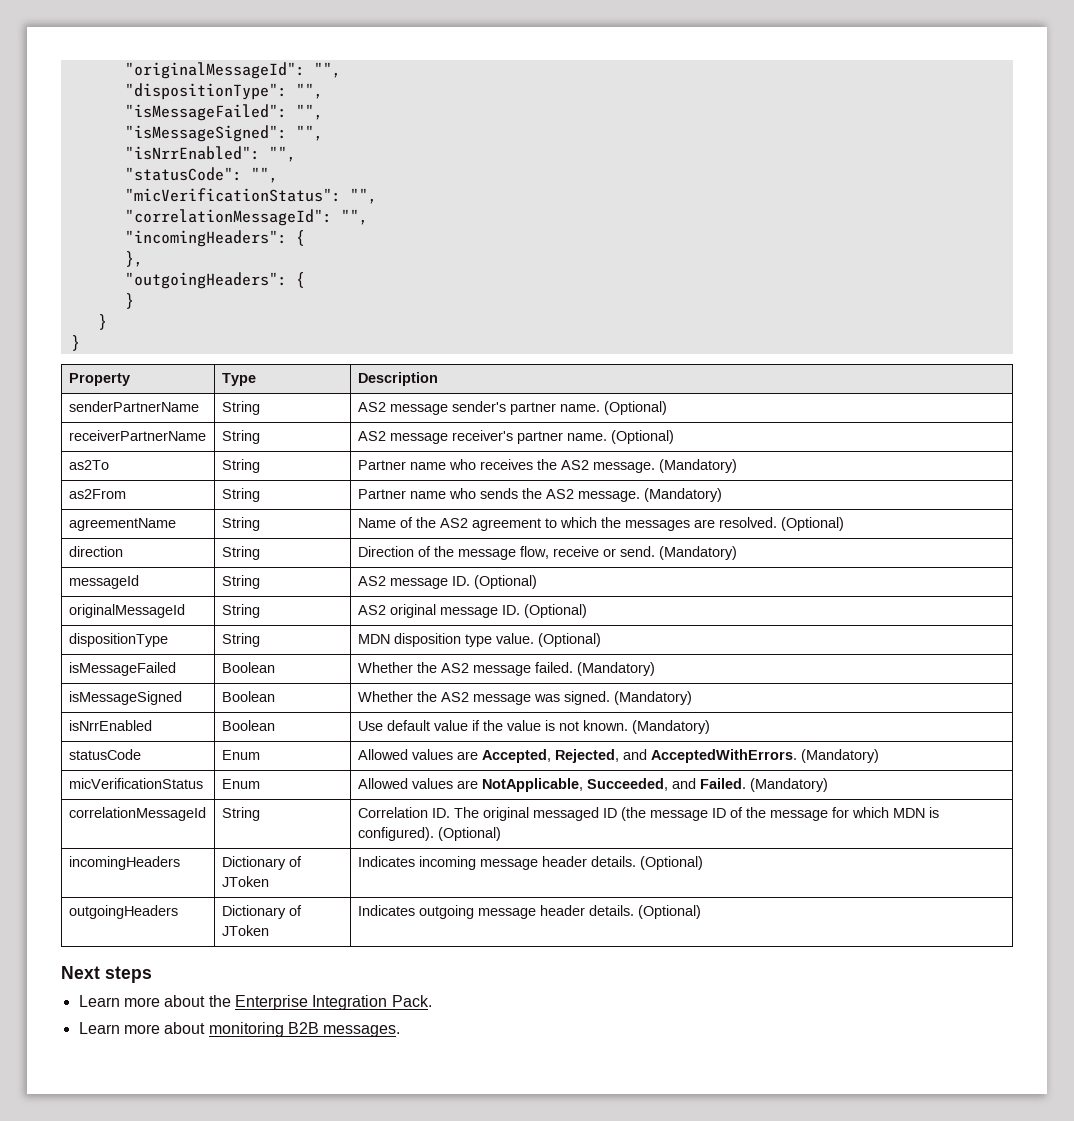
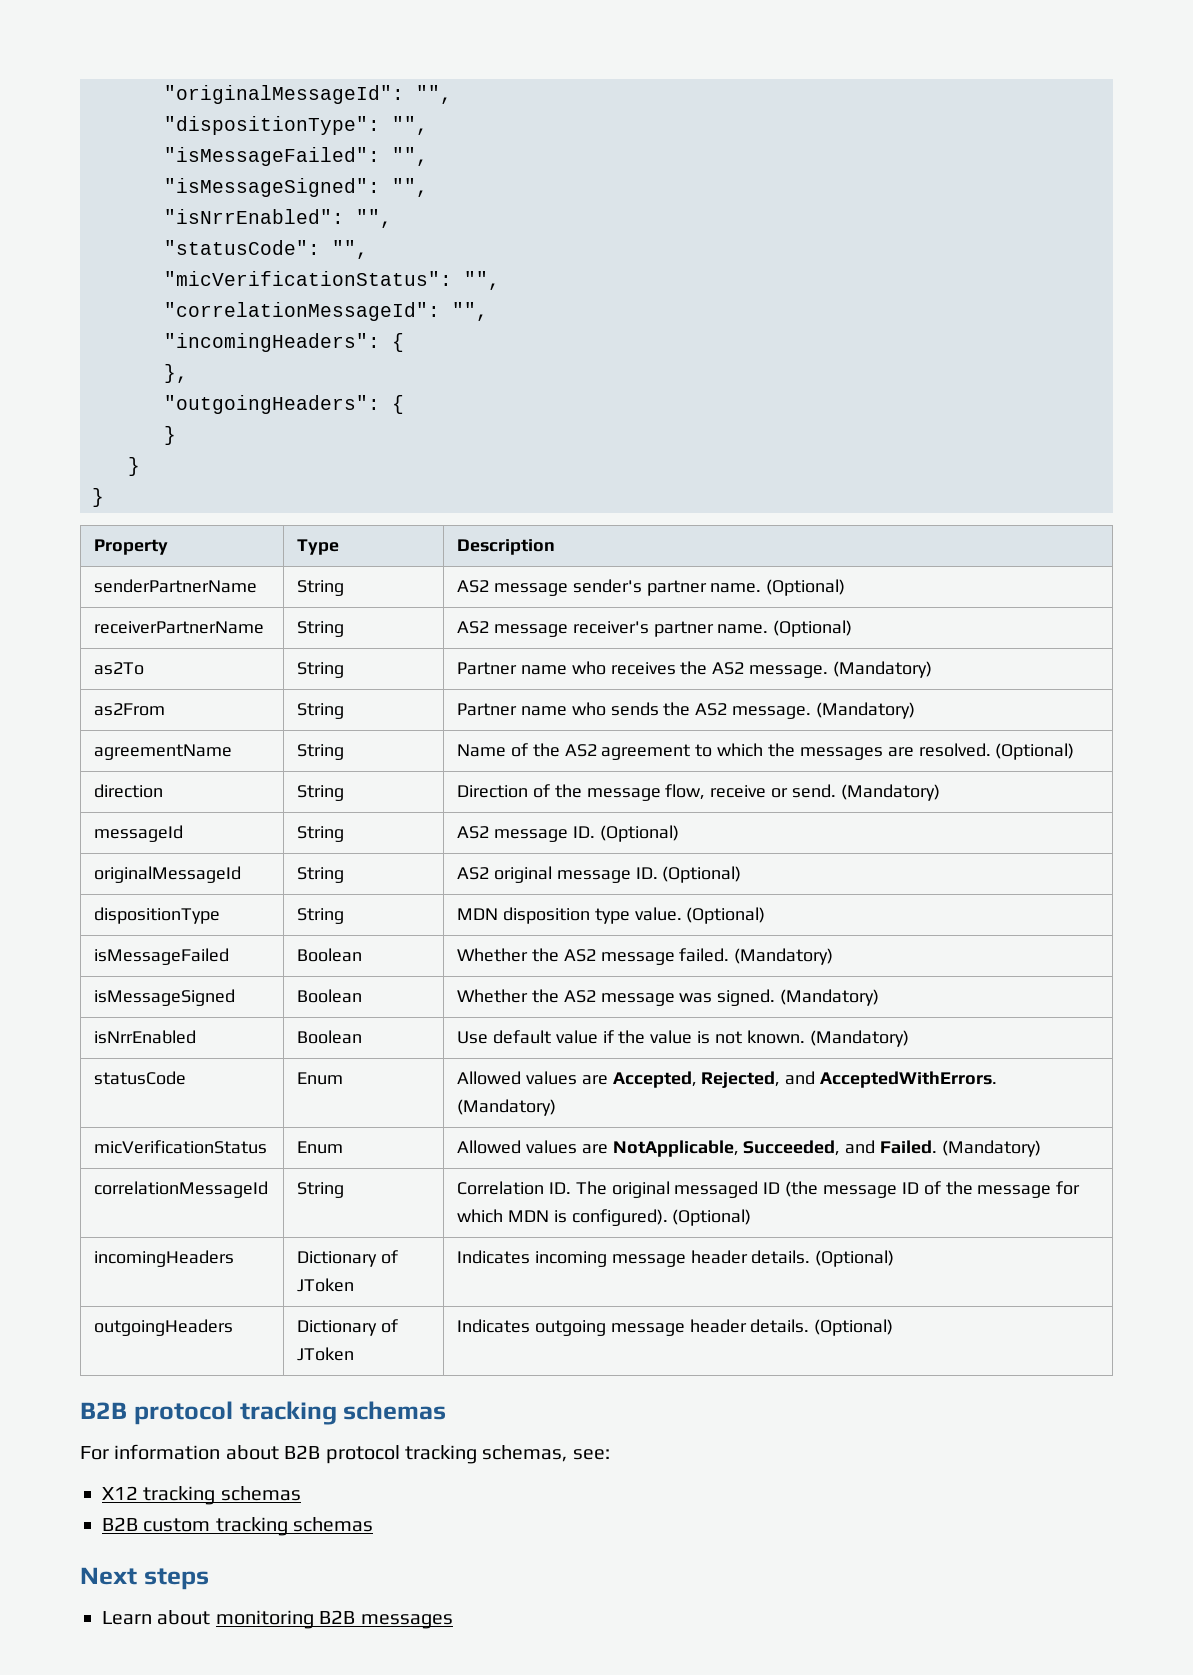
+ B2B protocol tracking schemas
+ For information about B2B protocol tracking schemas, see:
+ X12 tracking schemas
+ B2B custom tracking schemas
  Next steps
- Learn more about the Enterprise Integration Pack.
- Learn more about monitoring B2B messages.
+ Learn about monitoring B2B messages

